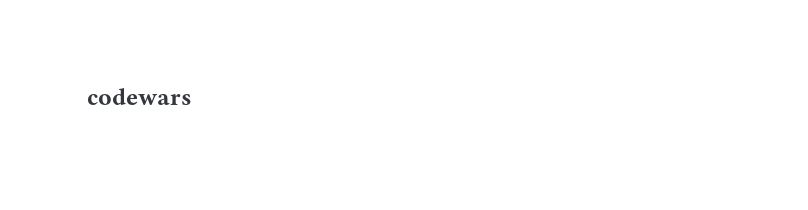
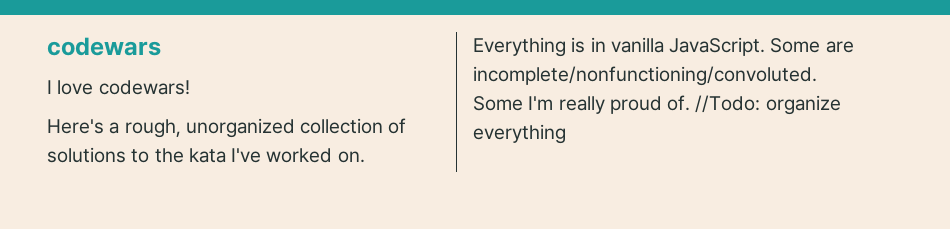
+ I love codewars!
+ Here's a rough, unorganized collection of solutions to the kata I've worked on. Everything is in vanilla JavaScript. Some are incomplete/nonfunctioning/convoluted. Some I'm really proud of. //Todo: organize everything

